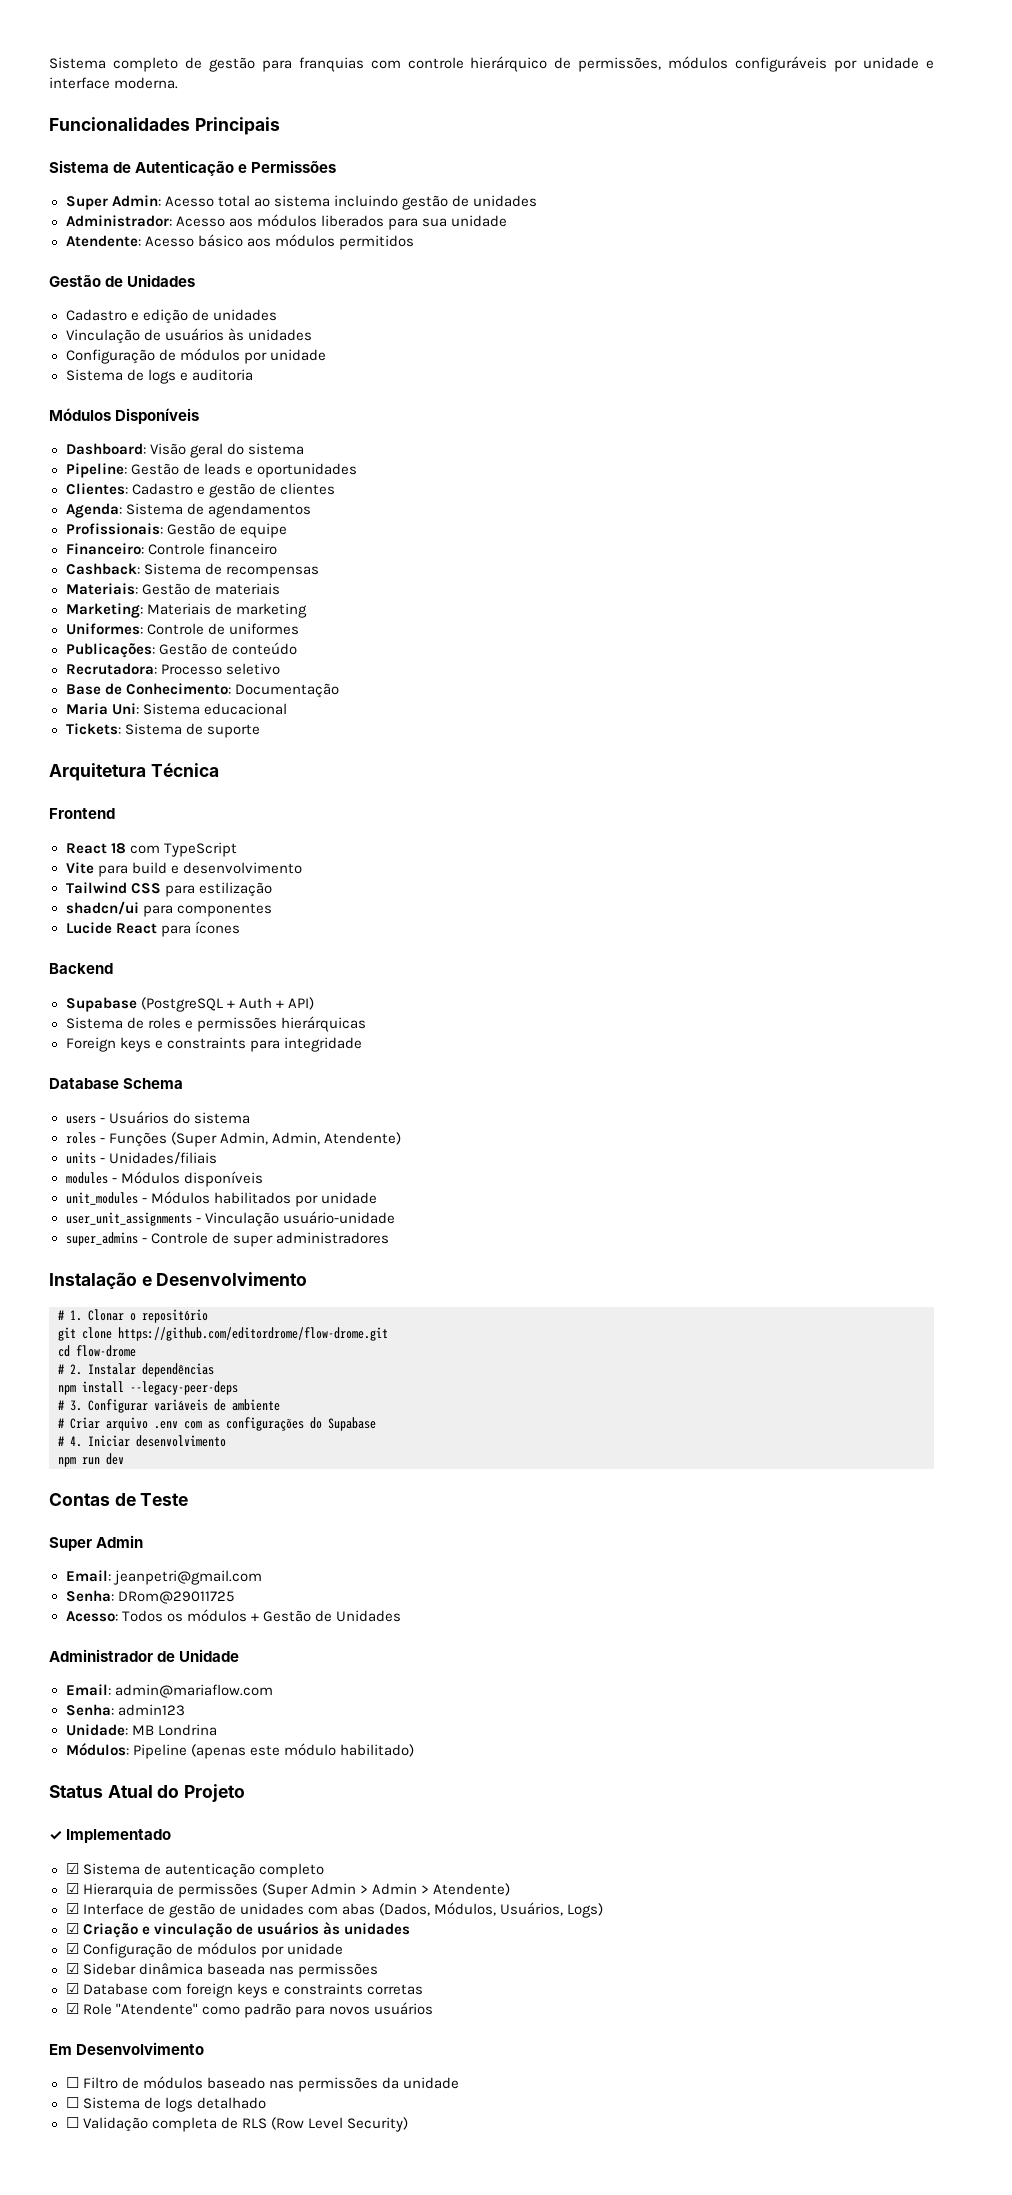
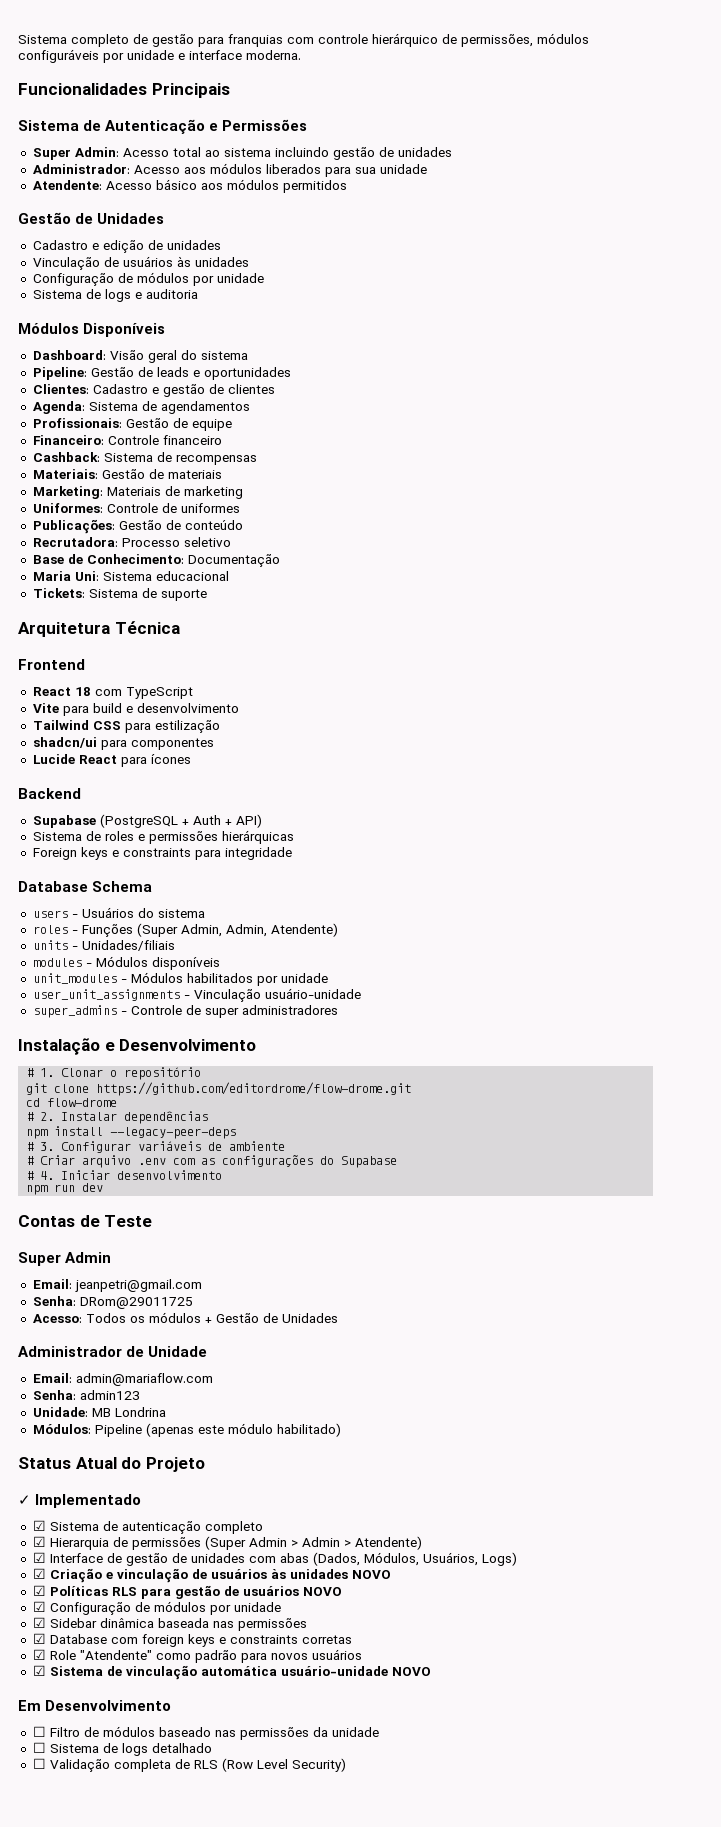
- ☑ Criação e vinculação de usuários às unidades
+ ☑ Criação e vinculação de usuários às unidades NOVO
+ ☑ Políticas RLS para gestão de usuários NOVO
+ ☑ Sistema de vinculação automática usuário-unidade NOVO

